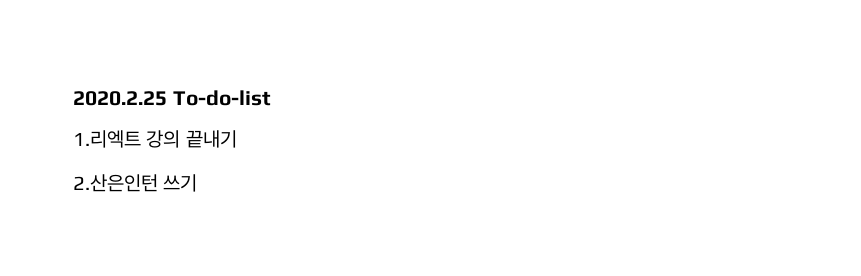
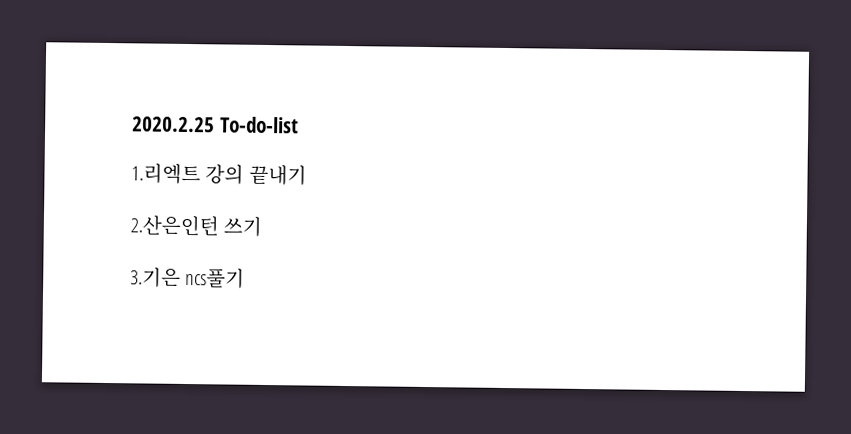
+ 3.기은 ncs풀기

